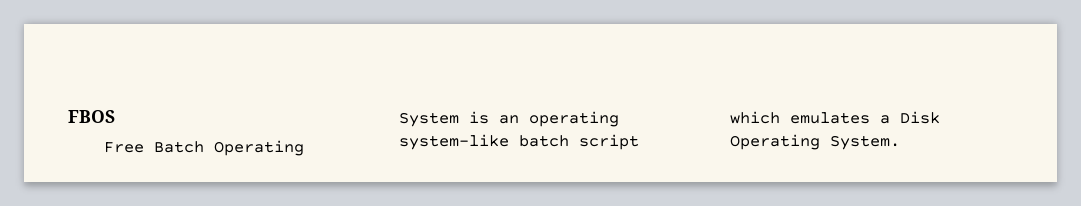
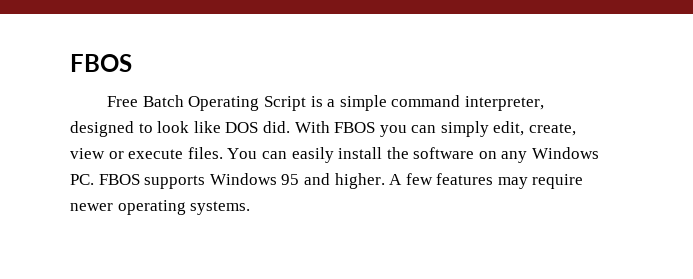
- Free Batch Operating System is an operating system-like batch script which emulates a Disk Operating System.
+ Free Batch Operating Script is a simple command interpreter, designed to look like DOS did. With FBOS you can simply edit, create, view or execute files. You can easily install the software on any Windows PC. FBOS supports Windows 95 and higher. A few features may require newer operating systems.

